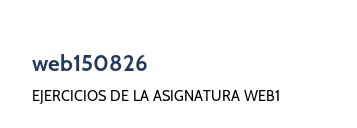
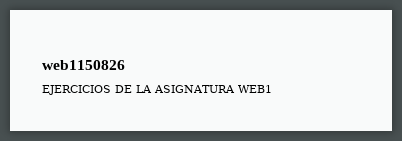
- web150826
+ web1150826

